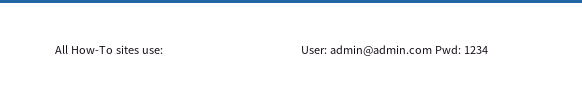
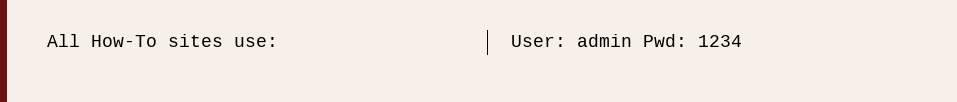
- User: admin@admin.com Pwd: 1234
+ User: admin Pwd: 1234

